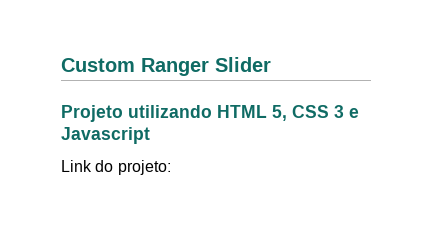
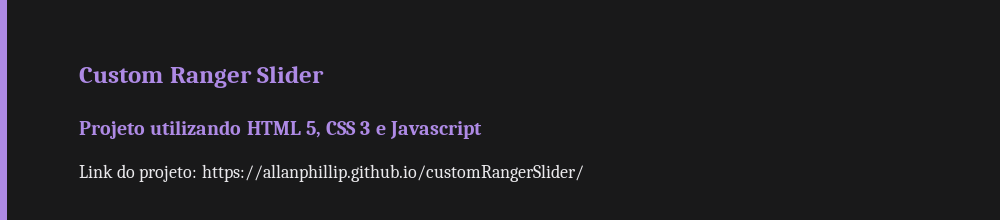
- Link do projeto:
+ Link do projeto: https://allanphillip.github.io/customRangerSlider/

